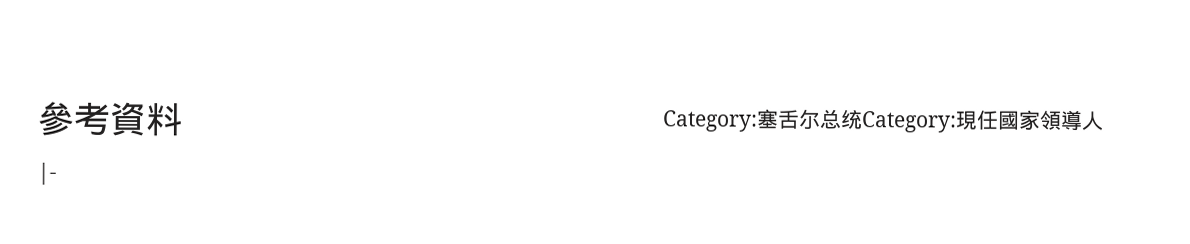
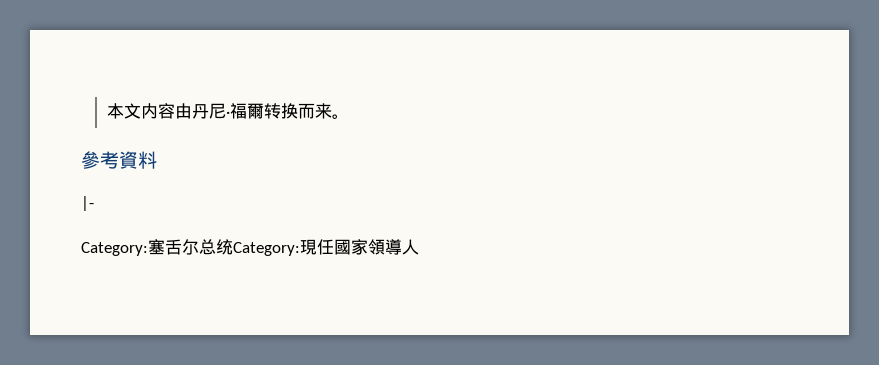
+ 本文内容由丹尼·福爾转换而来。

